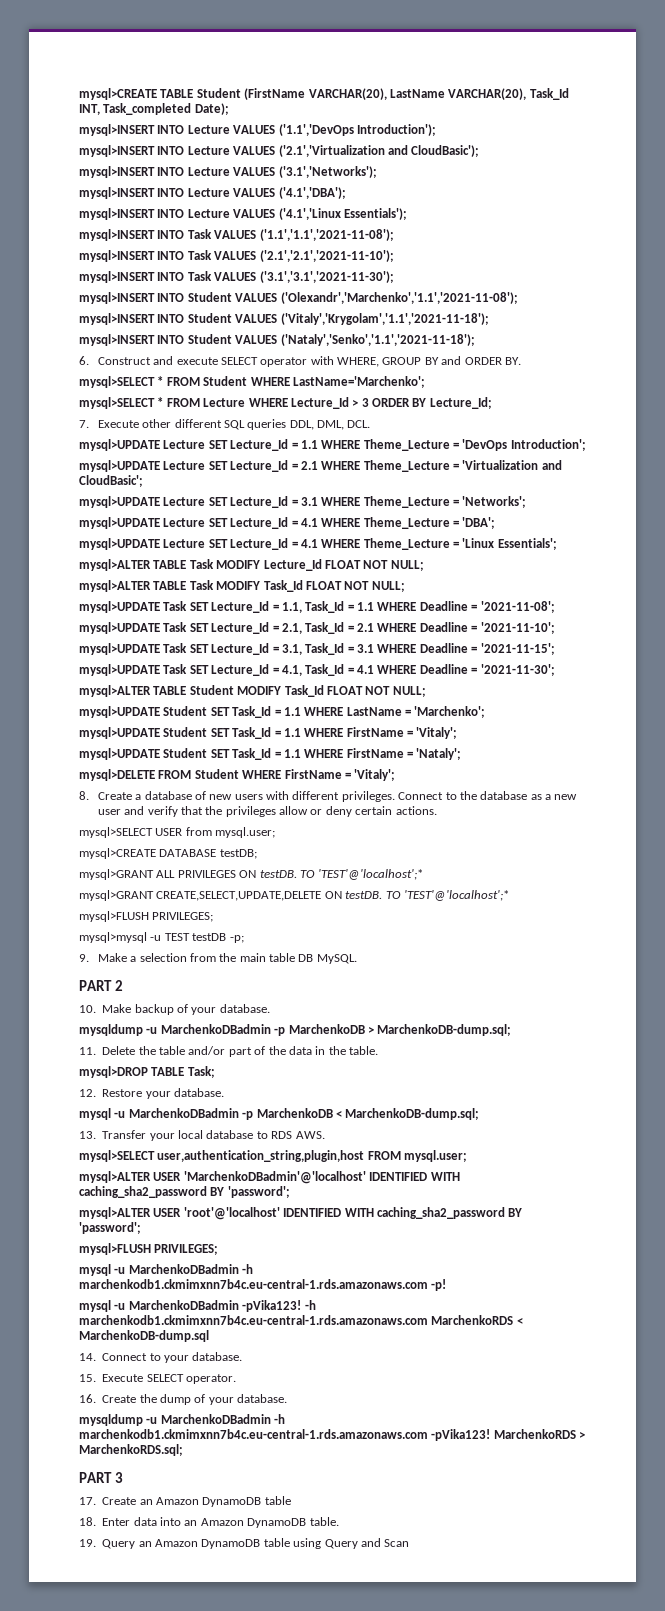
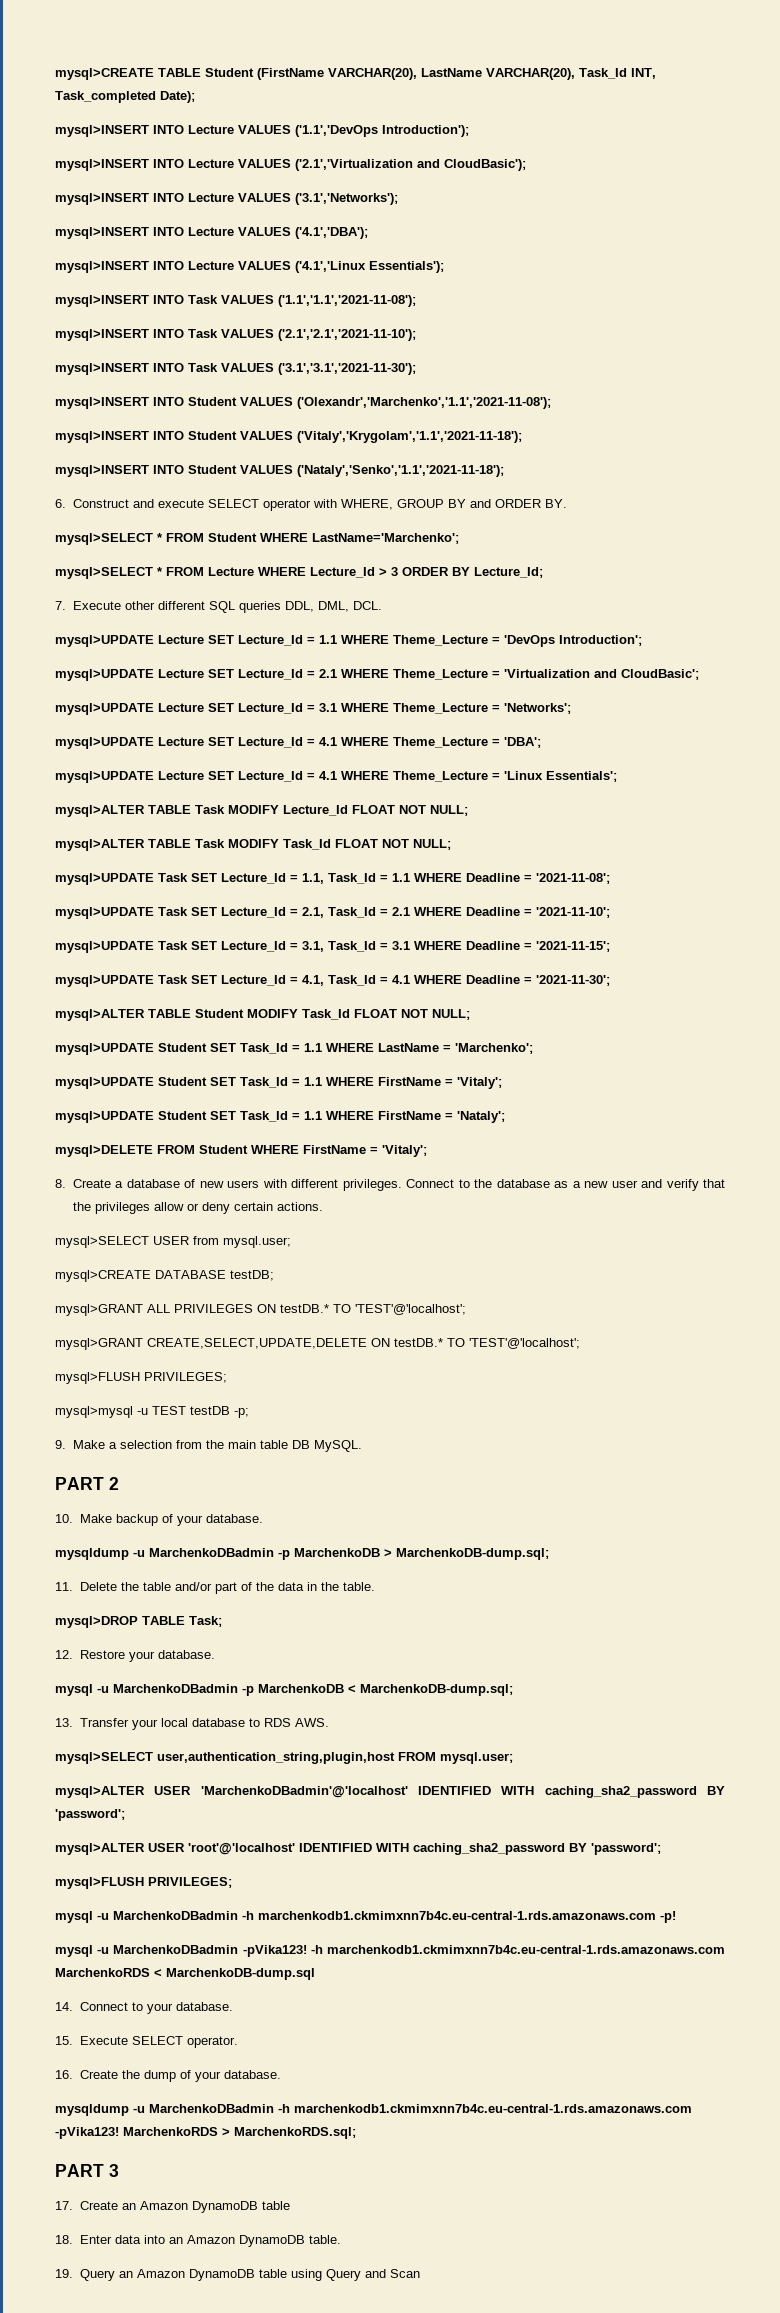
- mysql>GRANT ALL PRIVILEGES ON testDB. TO 'TEST'@'localhost';*
+ mysql>GRANT ALL PRIVILEGES ON testDB.* TO 'TEST'@'localhost';
- mysql>GRANT CREATE,SELECT,UPDATE,DELETE ON testDB. TO 'TEST'@'localhost';*
+ mysql>GRANT CREATE,SELECT,UPDATE,DELETE ON testDB.* TO 'TEST'@'localhost';

